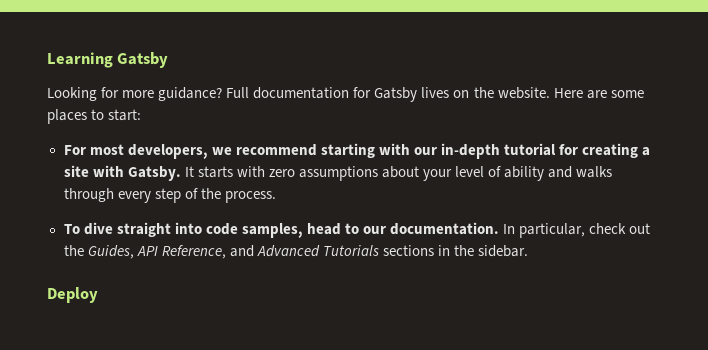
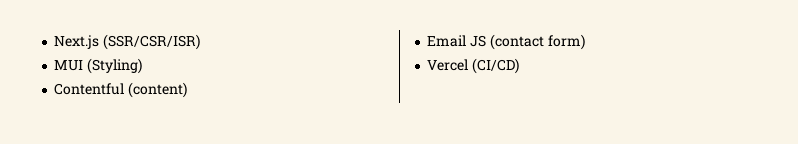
- Learning Gatsby
- Looking for more guidance? Full documentation for Gatsby lives on the website. Here are some places to start:
- For most developers, we recommend starting with our in-depth tutorial for creating a site with Gatsby. It starts with zero assumptions about your level of ability and walks through every step of the process.
- To dive straight into code samples, head to our documentation. In particular, check out the Guides, API Reference, and Advanced Tutorials sections in the sidebar.
- Deploy
+ Next.js (SSR/CSR/ISR)
+ MUI (Styling)
+ Contentful (content)
+ Email JS (contact form)
+ Vercel (CI/CD)

